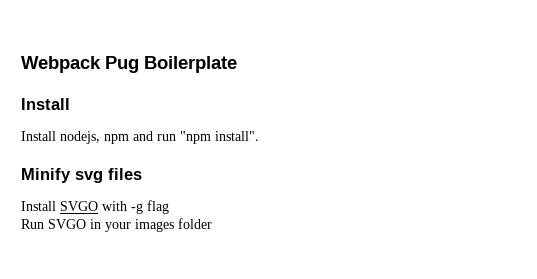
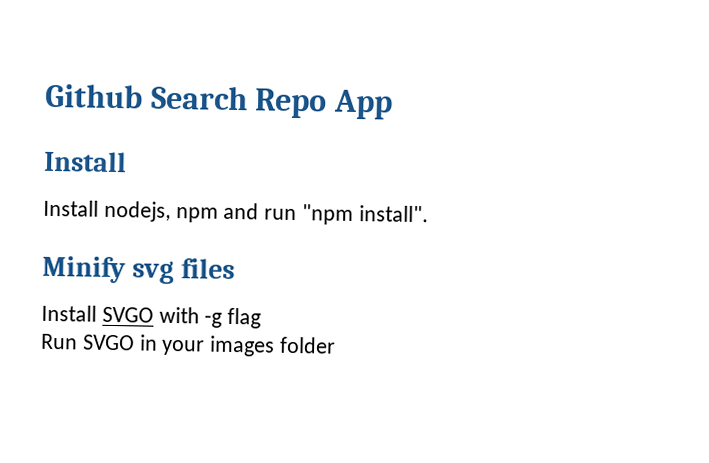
- Webpack Pug Boilerplate
+ Github Search Repo App

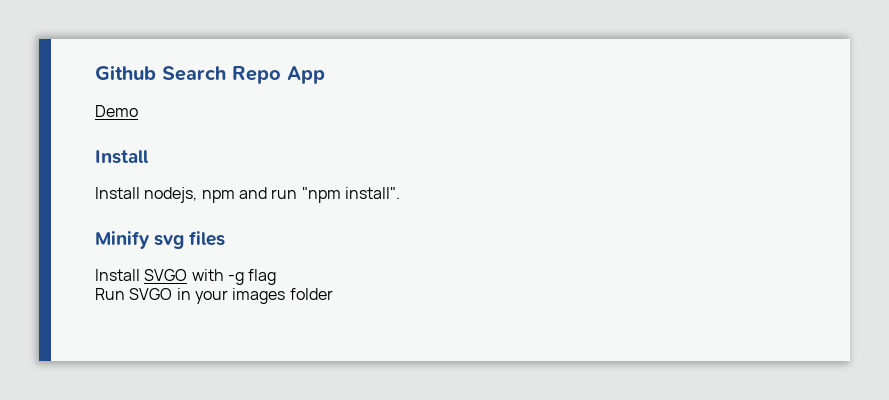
+ Demo

